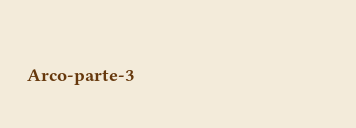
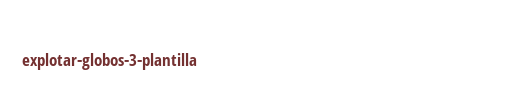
- Arco-parte-3
+ explotar-globos-3-plantilla

